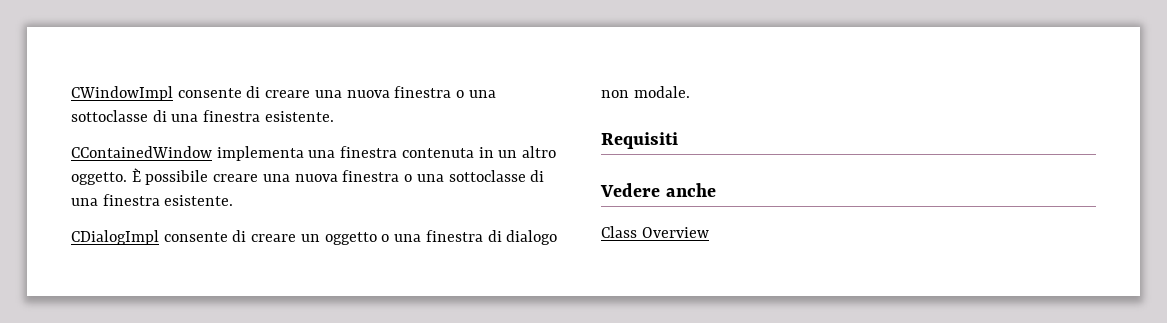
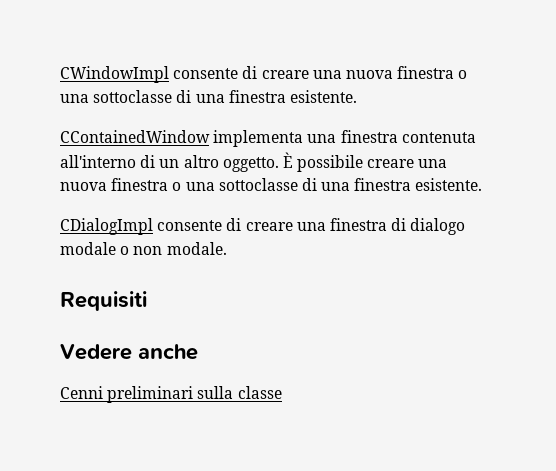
- CContainedWindow implementa una finestra contenuta in un altro oggetto.
+ CContainedWindow implementa una finestra contenuta all'interno di un altro oggetto.
- CDialogImpl consente di creare un oggetto o una finestra di dialogo non modale.
+ CDialogImpl consente di creare una finestra di dialogo modale o non modale.
- Class Overview
+ Cenni preliminari sulla classe

